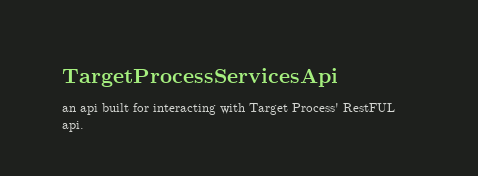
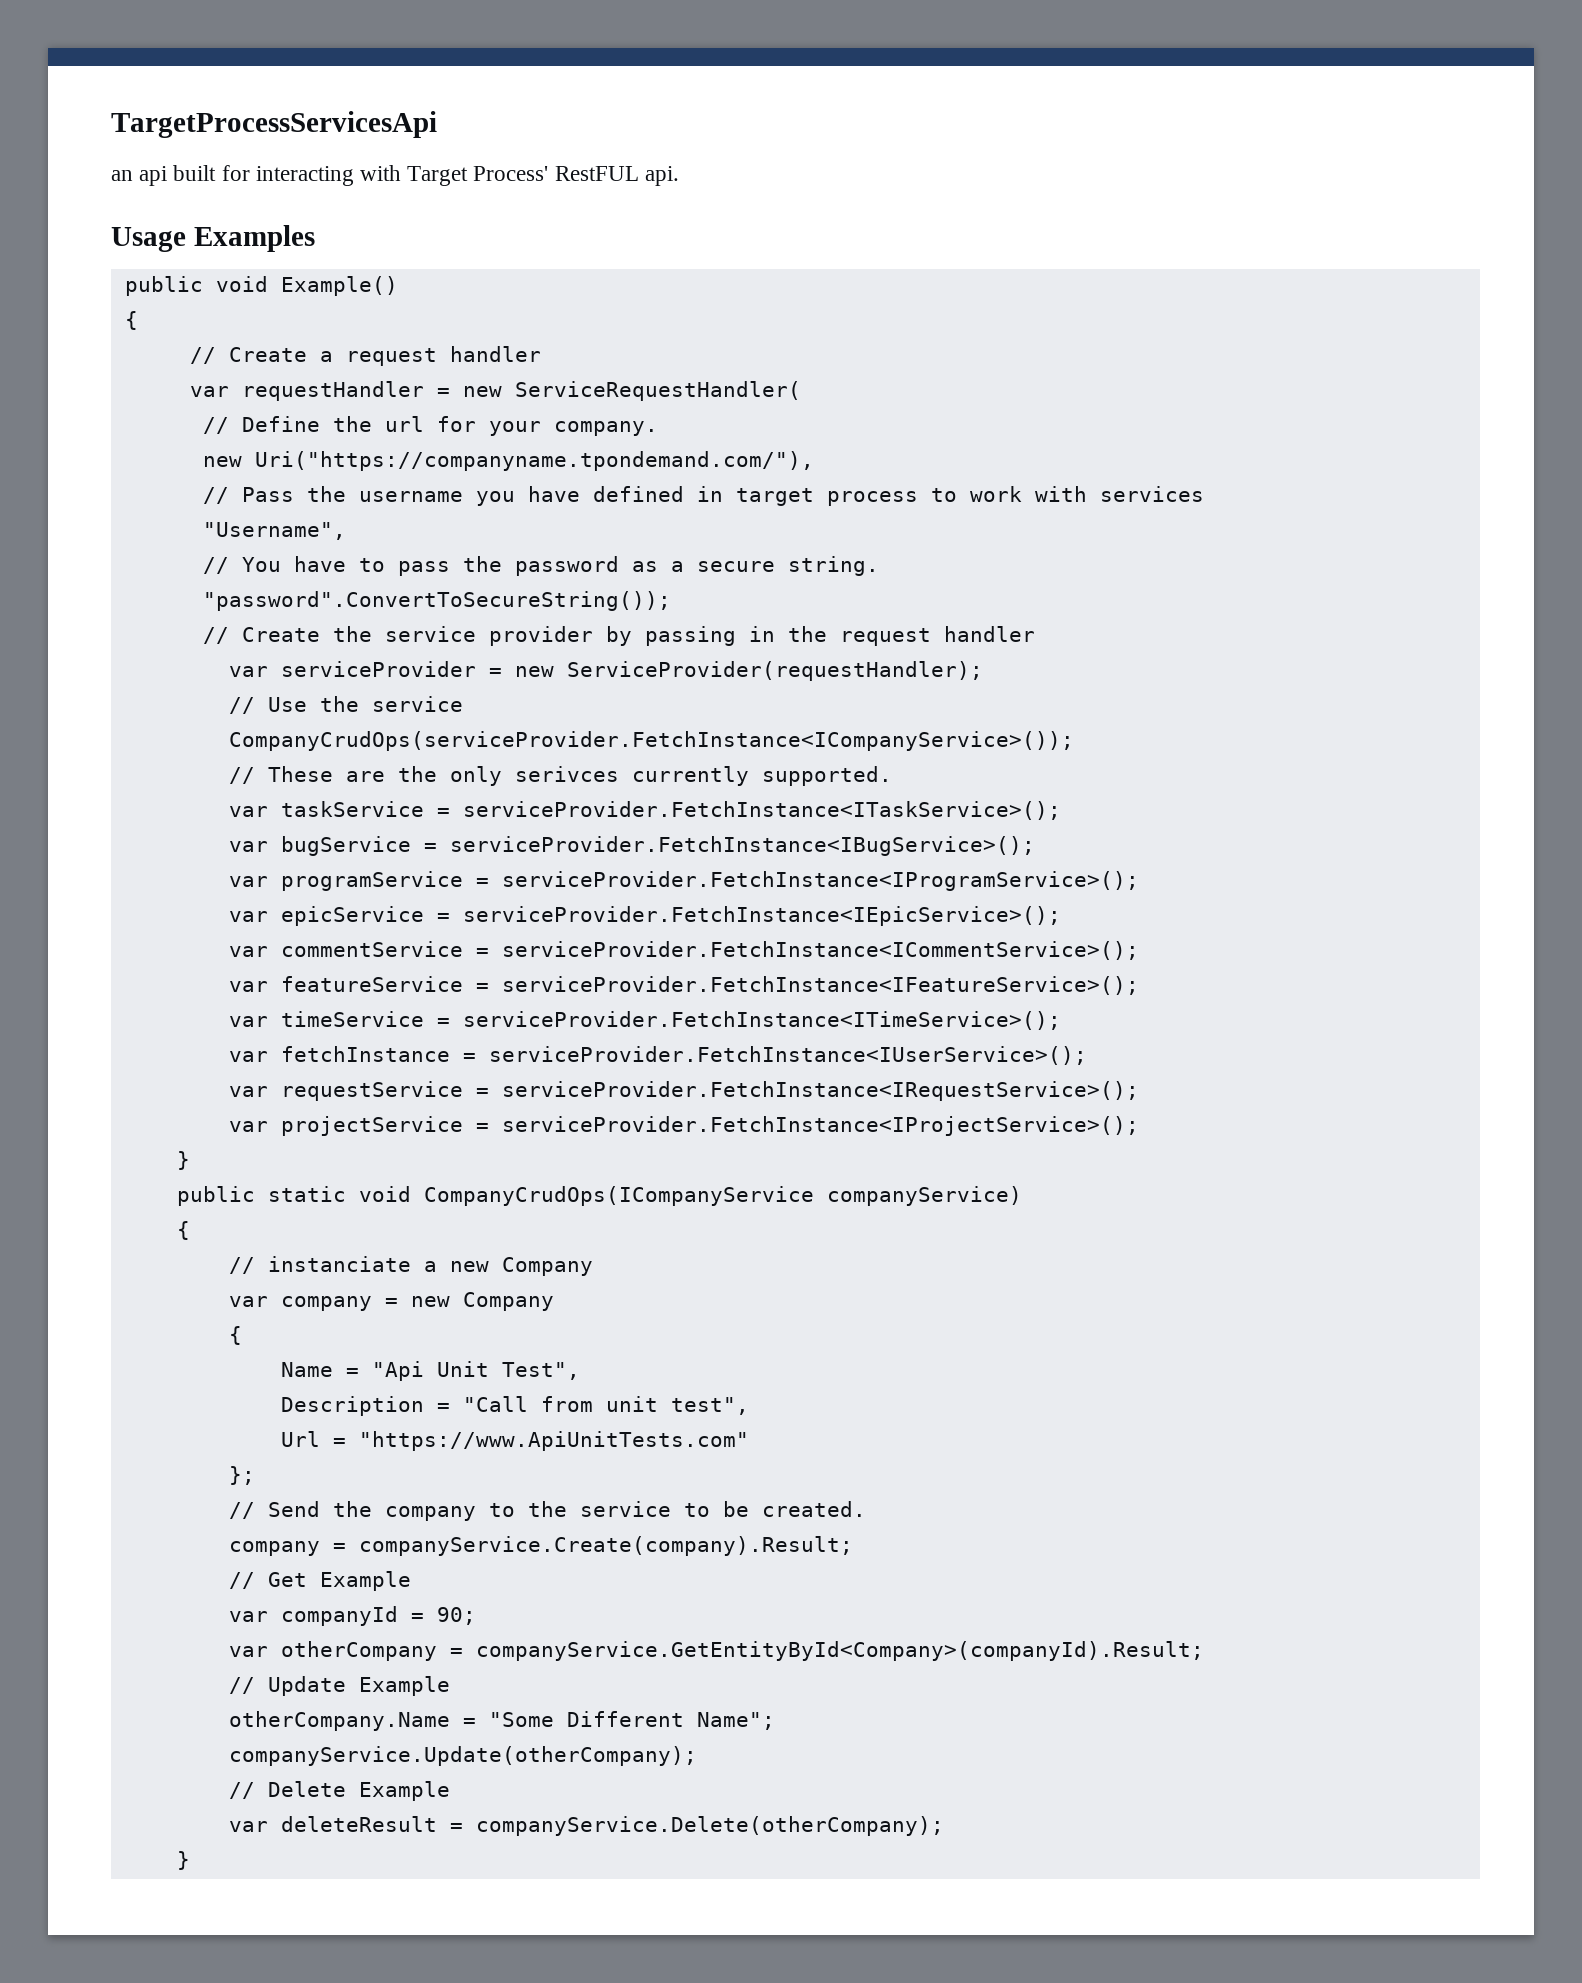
+ Usage Examples
+ public void Example()
+ {
+ // Create a request handler
+ var requestHandler = new ServiceRequestHandler(
+ // Define the url for your company.
+ new Uri("https://companyname.tpondemand.com/"),
+ // Pass the username you have defined in target process to work with services
+ "Username",
+ // You have to pass the password as a secure string.
+ "password".ConvertToSecureString());
+ // Create the service provider by passing in the request handler
+ var serviceProvider = new ServiceProvider(requestHandler);
+ // Use the service
+ CompanyCrudOps(serviceProvider.FetchInstance<ICompanyService>());
+ // These are the only serivces currently supported.
+ var taskService = serviceProvider.FetchInstance<ITaskService>();
+ var bugService = serviceProvider.FetchInstance<IBugService>();
+ var programService = serviceProvider.FetchInstance<IProgramService>();
+ var epicService = serviceProvider.FetchInstance<IEpicService>();
+ var commentService = serviceProvider.FetchInstance<ICommentService>();
+ var featureService = serviceProvider.FetchInstance<IFeatureService>();
+ var timeService = serviceProvider.FetchInstance<ITimeService>();
+ var fetchInstance = serviceProvider.FetchInstance<IUserService>();
+ var requestService = serviceProvider.FetchInstance<IRequestService>();
+ var projectService = serviceProvider.FetchInstance<IProjectService>();
+ }
+ public static void CompanyCrudOps(ICompanyService companyService)
+ {
+ // instanciate a new Company
+ var company = new Company
+ {
+ Name = "Api Unit Test",
+ Description = "Call from unit test",
+ Url = "https://www.ApiUnitTests.com"
+ };
+ // Send the company to the service to be created.
+ company = companyService.Create(company).Result;
+ // Get Example
+ var companyId = 90;
+ var otherCompany = companyService.GetEntityById<Company>(companyId).Result;
+ // Update Example
+ otherCompany.Name = "Some Different Name";
+ companyService.Update(otherCompany);
+ // Delete Example
+ var deleteResult = companyService.Delete(otherCompany);
+ }

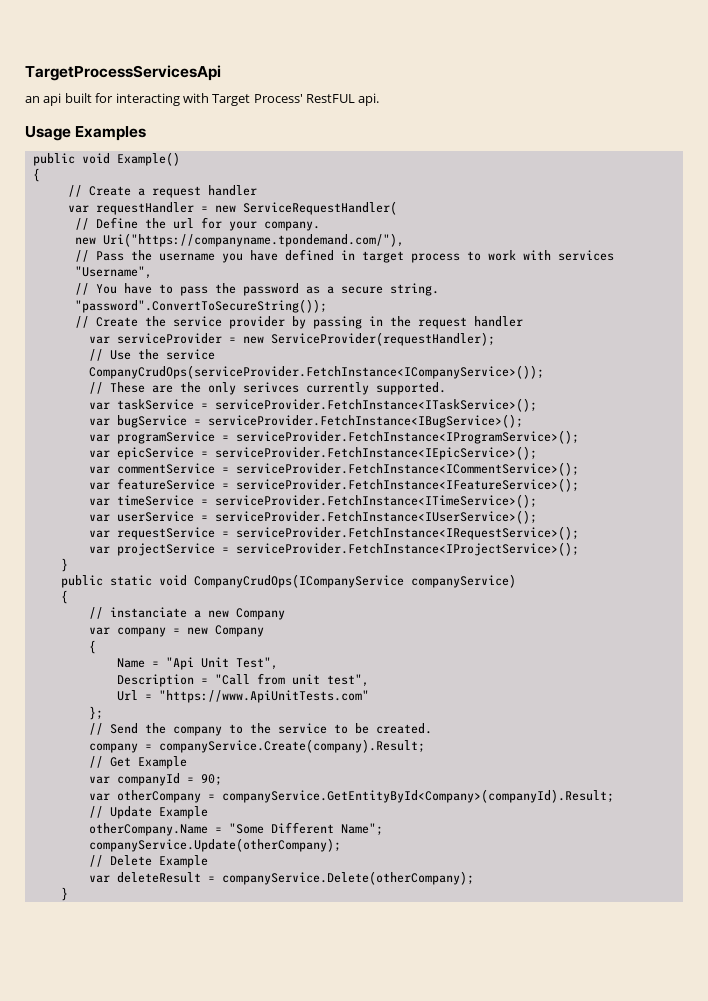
- var fetchInstance = serviceProvider.FetchInstance<IUserService>();
+ var userService = serviceProvider.FetchInstance<IUserService>();

